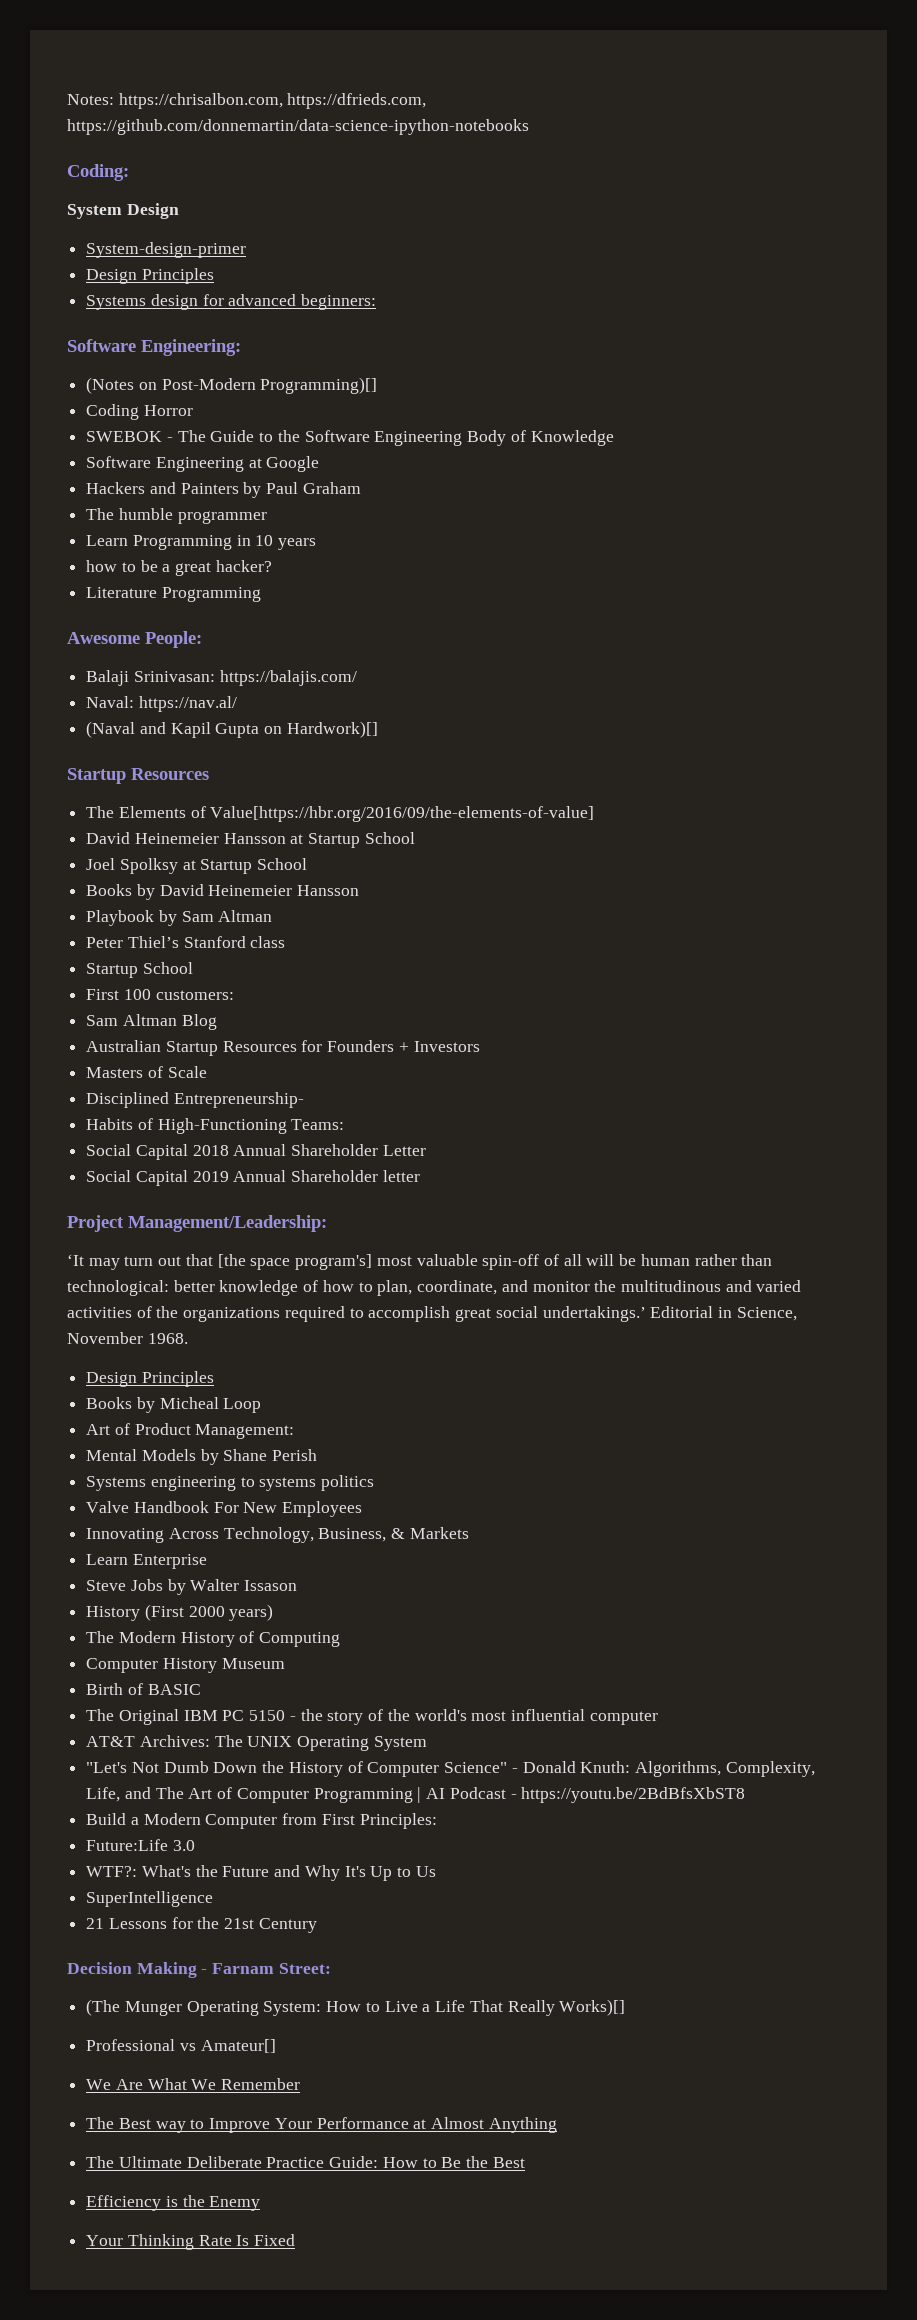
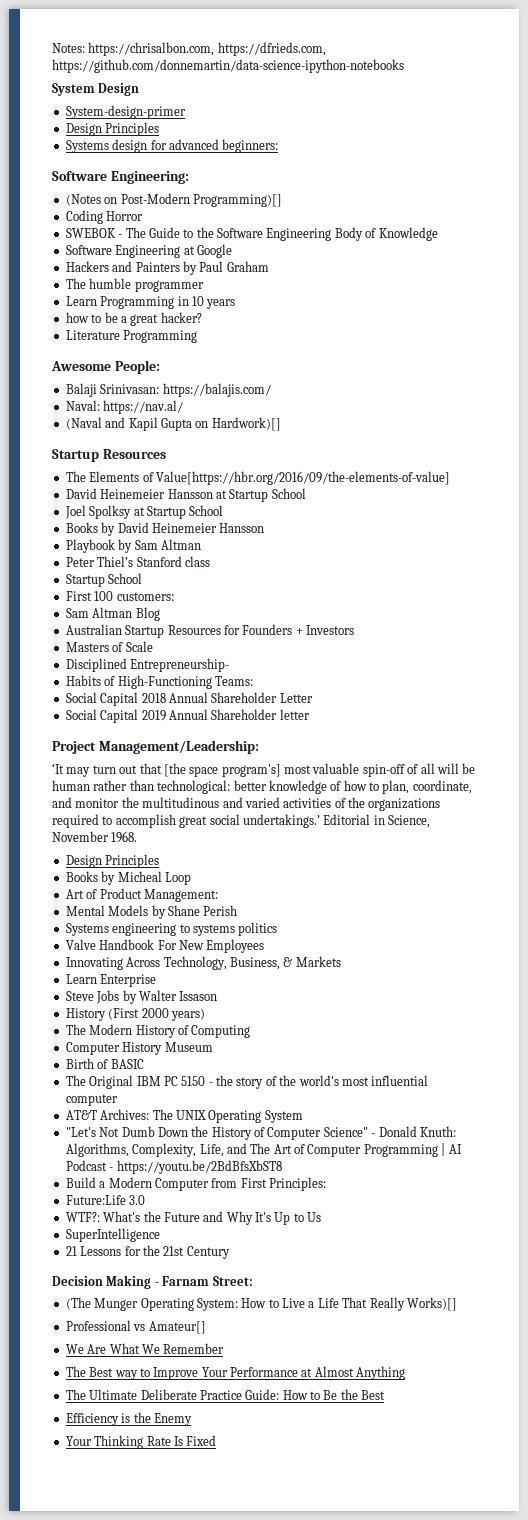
- Coding:

